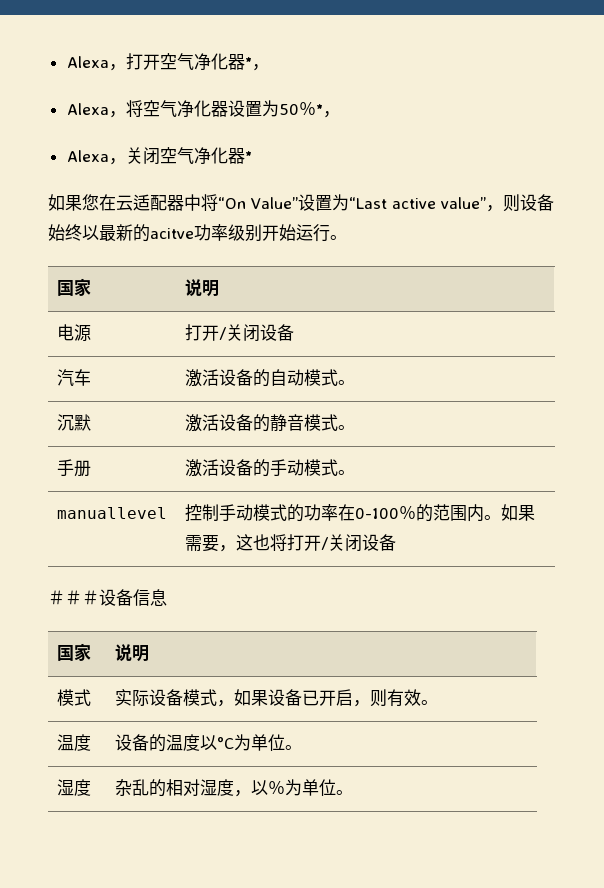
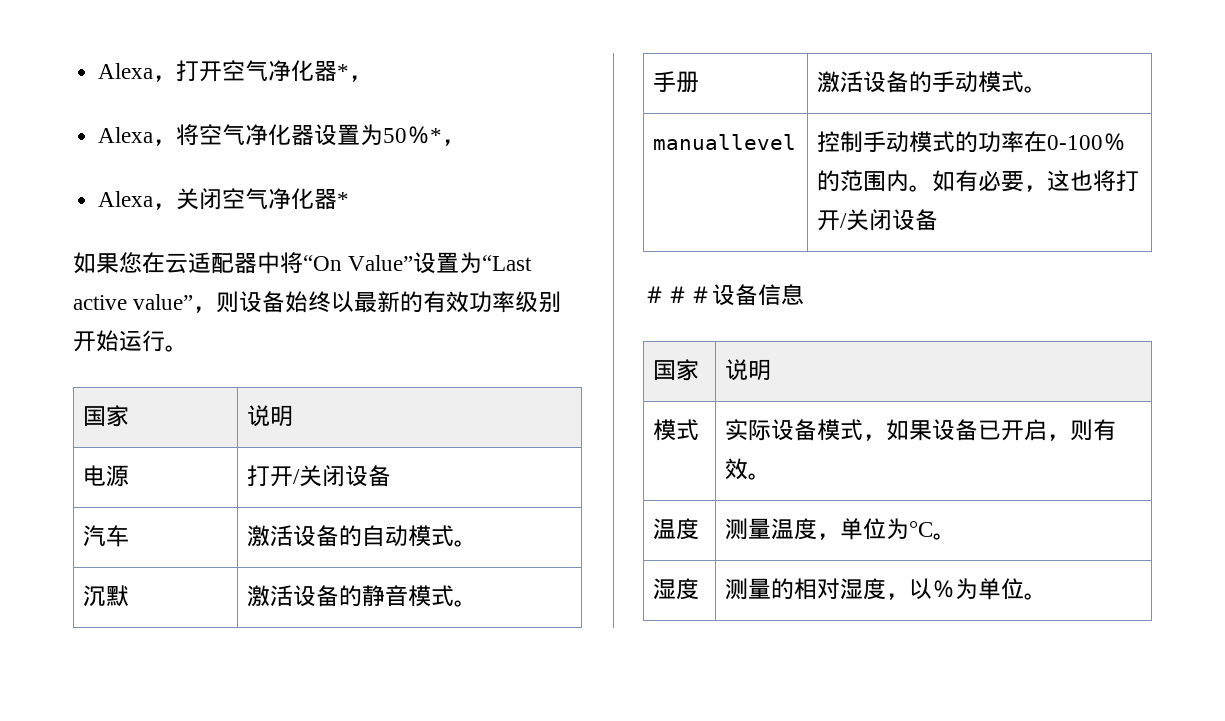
- 如果您在云适配器中将“On Value”设置为“Last active value”，则设备始终以最新的acitve功率级别开始运行。
+ 如果您在云适配器中将“On Value”设置为“Last active value”，则设备始终以最新的有效功率级别开始运行。
- manuallevel | 控制手动模式的功率在0-100％的范围内。如果需要，这也将打开/关闭设备
+ manuallevel | 控制手动模式的功率在0-100％的范围内。如有必要，这也将打开/关闭设备
- 温度 | 设备的温度以°C为单位。
+ 温度 | 测量温度，单位为°C。
- 湿度 | 杂乱的相对湿度，以％为单位。
+ 湿度 | 测量的相对湿度，以％为单位。

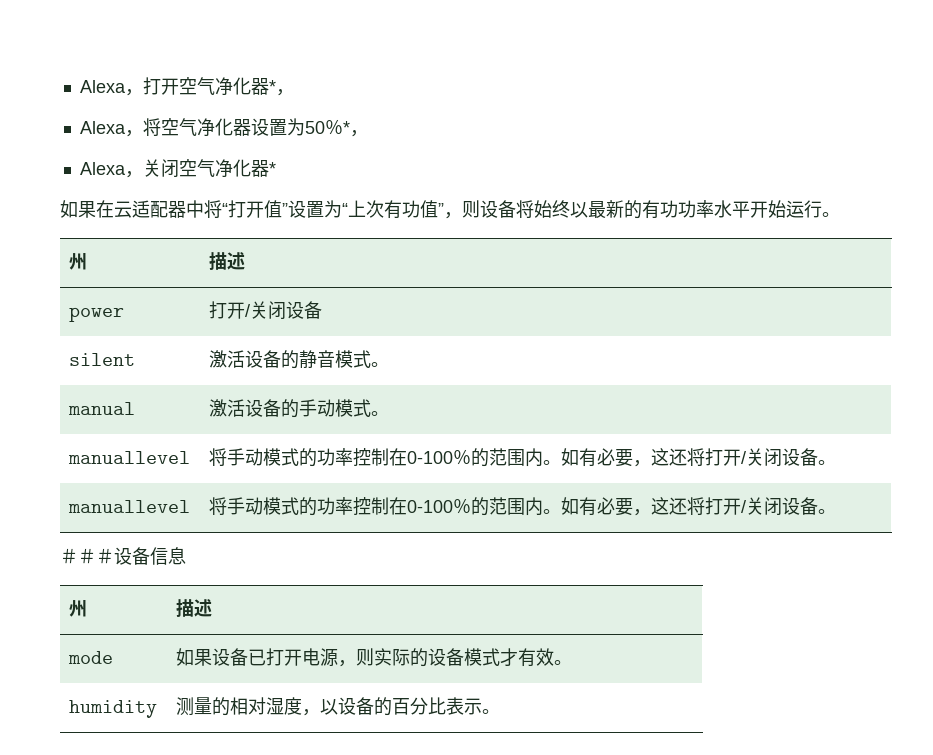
- 如果您在云适配器中将“On Value”设置为“Last active value”，则设备始终以最新的有效功率级别开始运行。
- 国家 | 说明
- 电源 | 打开/关闭设备
- 汽车 | 激活设备的自动模式。
- 沉默 | 激活设备的静音模式。
+ 如果在云适配器中将“打开值”设置为“上次有功值”，则设备将始终以最新的有功功率水平开始运行。
+ 州 | 描述
+ power | 打开/关闭设备
+ silent | 激活设备的静音模式。
- 手册 | 激活设备的手动模式。
- manuallevel | 控制手动模式的功率在0-100％的范围内。如有必要，这也将打开/关闭设备
+ manual | 激活设备的手动模式。
+ manuallevel | 将手动模式的功率控制在0-100％的范围内。如有必要，这还将打开/关闭设备。
+ manuallevel | 将手动模式的功率控制在0-100％的范围内。如有必要，这还将打开/关闭设备。
  ＃＃＃设备信息
- 国家 | 说明
- 模式 | 实际设备模式，如果设备已开启，则有效。
- 温度 | 测量温度，单位为°C。
- 湿度 | 测量的相对湿度，以％为单位。
+ 州 | 描述
+ mode | 如果设备已打开电源，则实际的设备模式才有效。
+ humidity | 测量的相对湿度，以设备的百分比表示。

